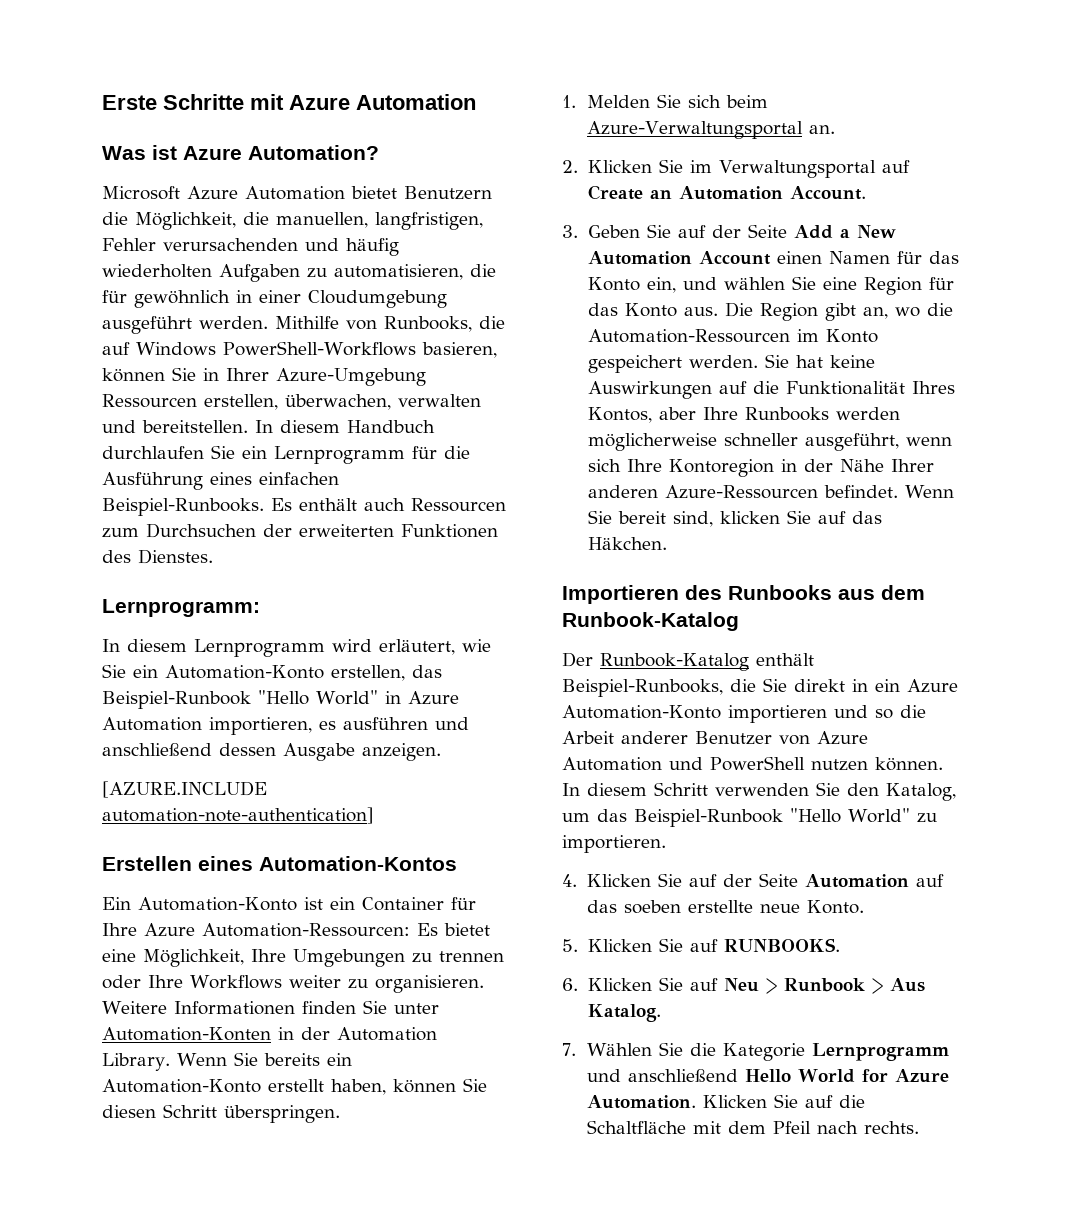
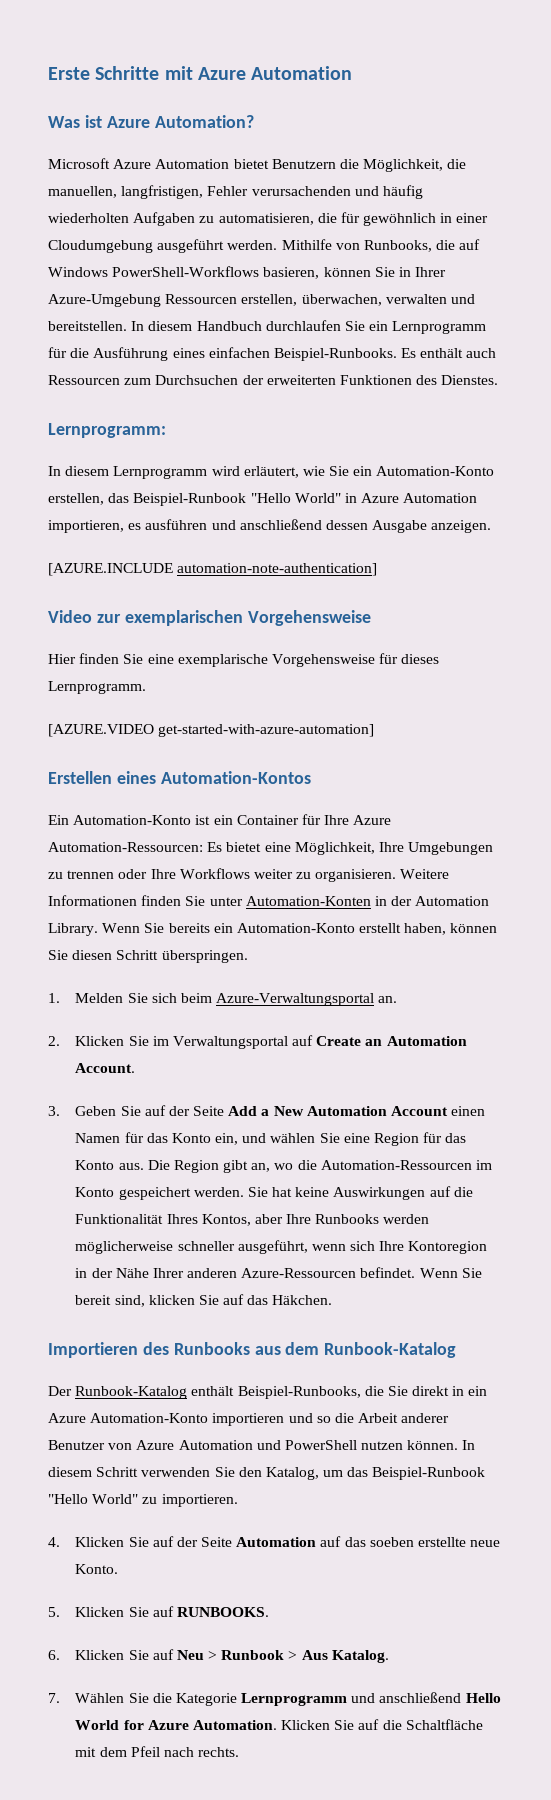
+ Video zur exemplarischen Vorgehensweise
+ Hier finden Sie eine exemplarische Vorgehensweise für dieses Lernprogramm.
+ [AZURE.VIDEO get-started-with-azure-automation]

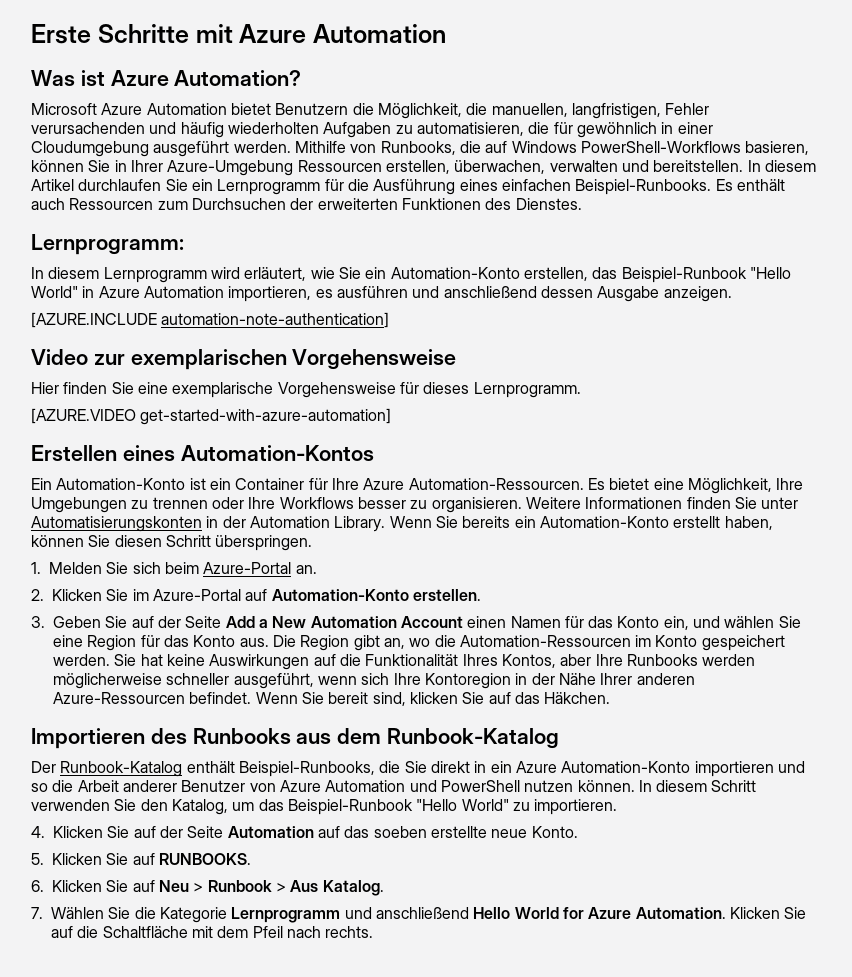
- In diesem Handbuch durchlaufen Sie ein Lernprogramm für die Ausführung eines einfachen Beispiel-Runbooks.
+ In diesem Artikel durchlaufen Sie ein Lernprogramm für die Ausführung eines einfachen Beispiel-Runbooks.
- Ein Automation-Konto ist ein Container für Ihre Azure Automation-Ressourcen: Es bietet eine Möglichkeit, Ihre Umgebungen zu trennen oder Ihre Workflows weiter zu organisieren.
+ Ein Automation-Konto ist ein Container für Ihre Azure Automation-Ressourcen. Es bietet eine Möglichkeit, Ihre Umgebungen zu trennen oder Ihre Workflows besser zu organisieren.
- Weitere Informationen finden Sie unter Automation-Konten in der Automation Library.
+ Weitere Informationen finden Sie unter Automatisierungskonten in der Automation Library.
- 1. Melden Sie sich beim Azure-Verwaltungsportal an.
+ 1. Melden Sie sich beim Azure-Portal an.
- 2. Klicken Sie im Verwaltungsportal auf Create an Automation Account.
+ 2. Klicken Sie im Azure-Portal auf Automation-Konto erstellen.

